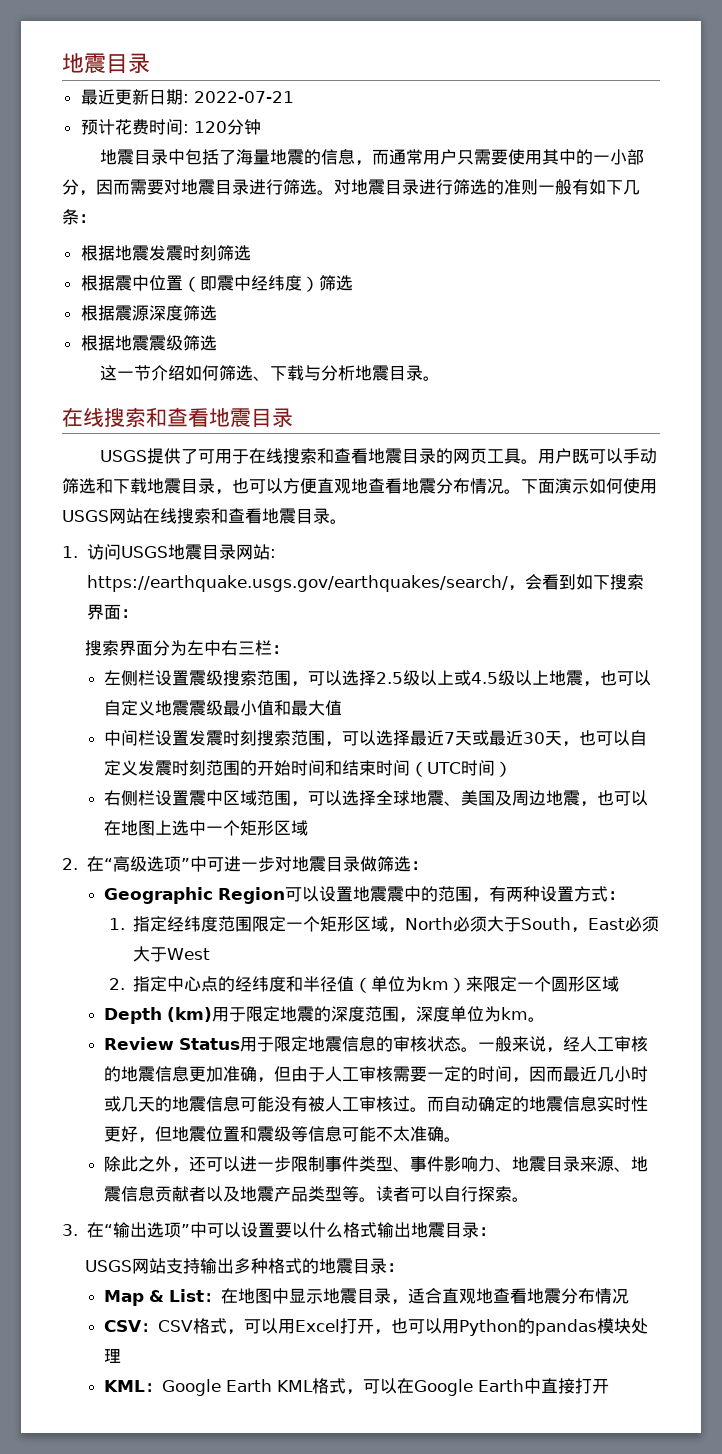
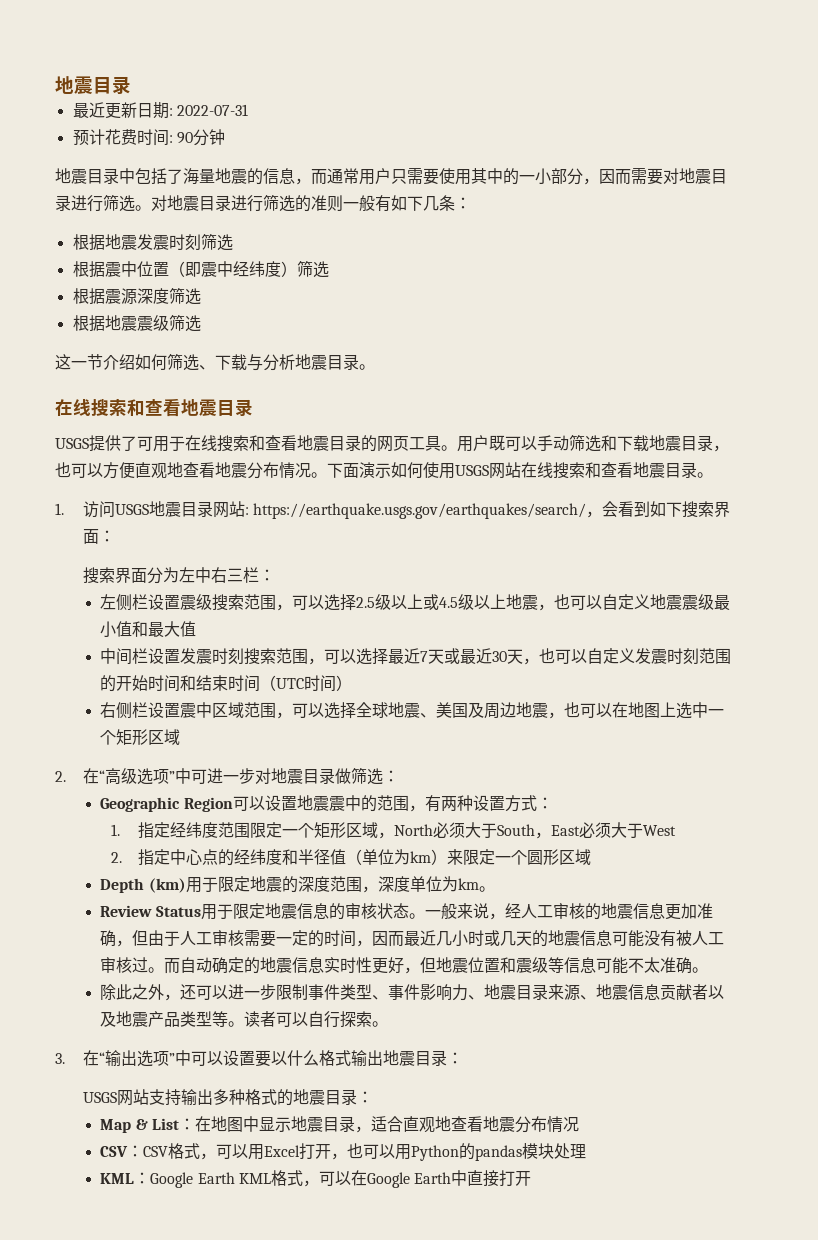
- 最近更新日期: 2022-07-21
+ 最近更新日期: 2022-07-31
- 预计花费时间: 120分钟
+ 预计花费时间: 90分钟

